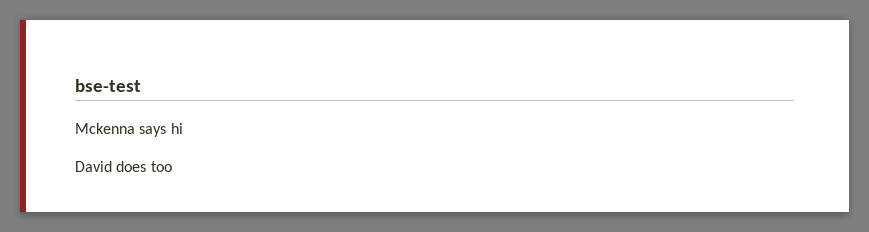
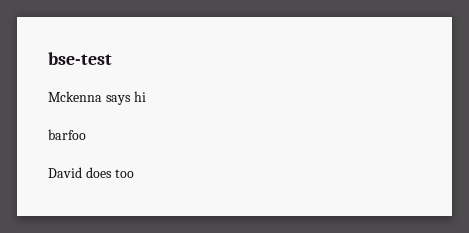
+ barfoo

